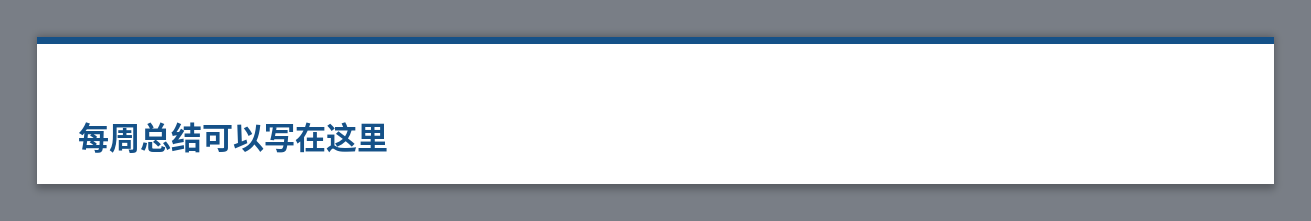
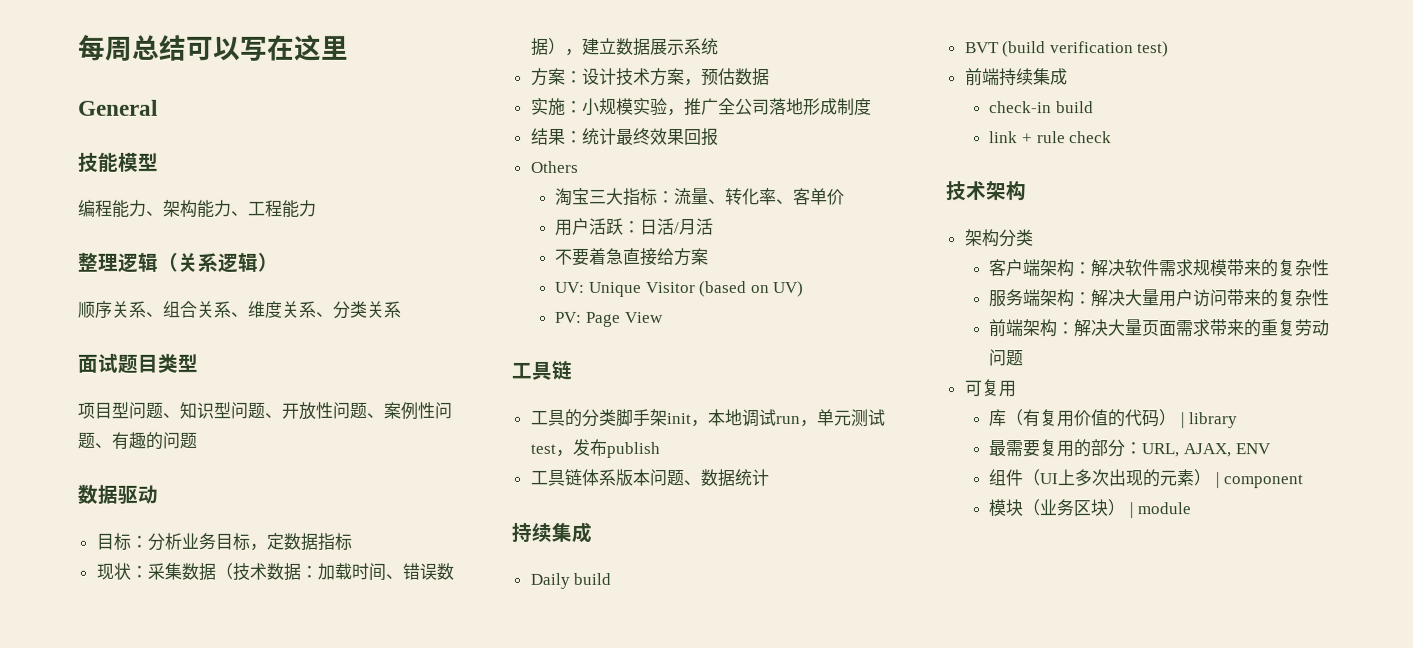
+ General
+ 技能模型
+ 编程能力、架构能力、工程能力
+ 整理逻辑（关系逻辑）
+ 顺序关系、组合关系、维度关系、分类关系
+ 面试题目类型
+ 项目型问题、知识型问题、开放性问题、案例性问题、有趣的问题
+ 数据驱动
+ 目标：分析业务目标，定数据指标
+ 现状：采集数据（技术数据：加载时间、错误数据），建立数据展示系统
+ 方案：设计技术方案，预估数据
+ 实施：小规模实验，推广全公司落地形成制度
+ 结果：统计最终效果回报
+ Others
+ 淘宝三大指标：流量、转化率、客单价
+ 用户活跃：日活/月活
+ 不要着急直接给方案
+ UV: Unique Visitor (based on UV)
+ PV: Page View
+ 工具链
+ 工具的分类脚手架init，本地调试run，单元测试test，发布publish
+ 工具链体系版本问题、数据统计
+ 持续集成
+ Daily build
+ BVT (build verification test)
+ 前端持续集成
+ check-in build
+ link + rule check
+ 技术架构
+ 架构分类
+ 客户端架构：解决软件需求规模带来的复杂性
+ 服务端架构：解决大量用户访问带来的复杂性
+ 前端架构：解决大量页面需求带来的重复劳动问题
+ 可复用
+ 库（有复用价值的代码） | library
+ 最需要复用的部分：URL, AJAX, ENV
+ 组件（UI上多次出现的元素） | component
+ 模块（业务区块） | module

